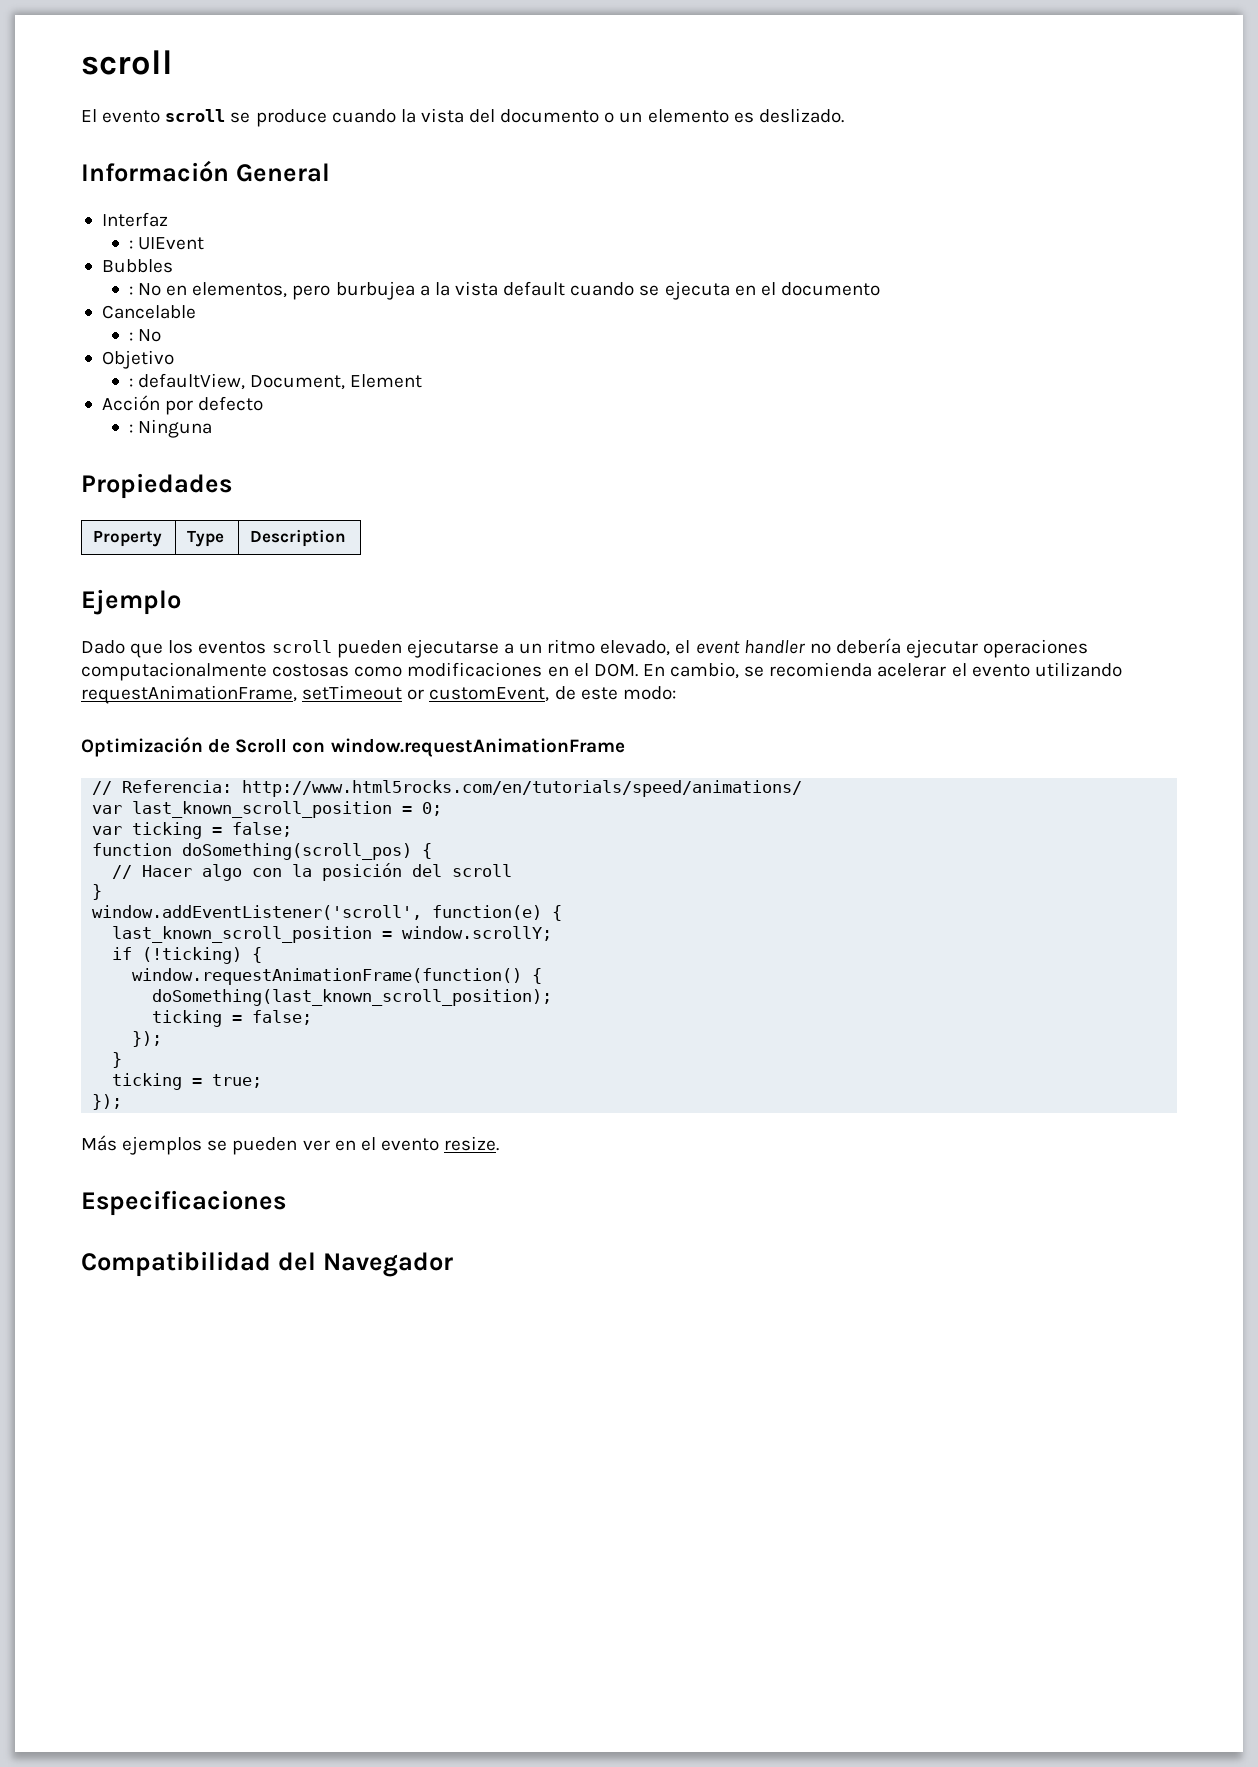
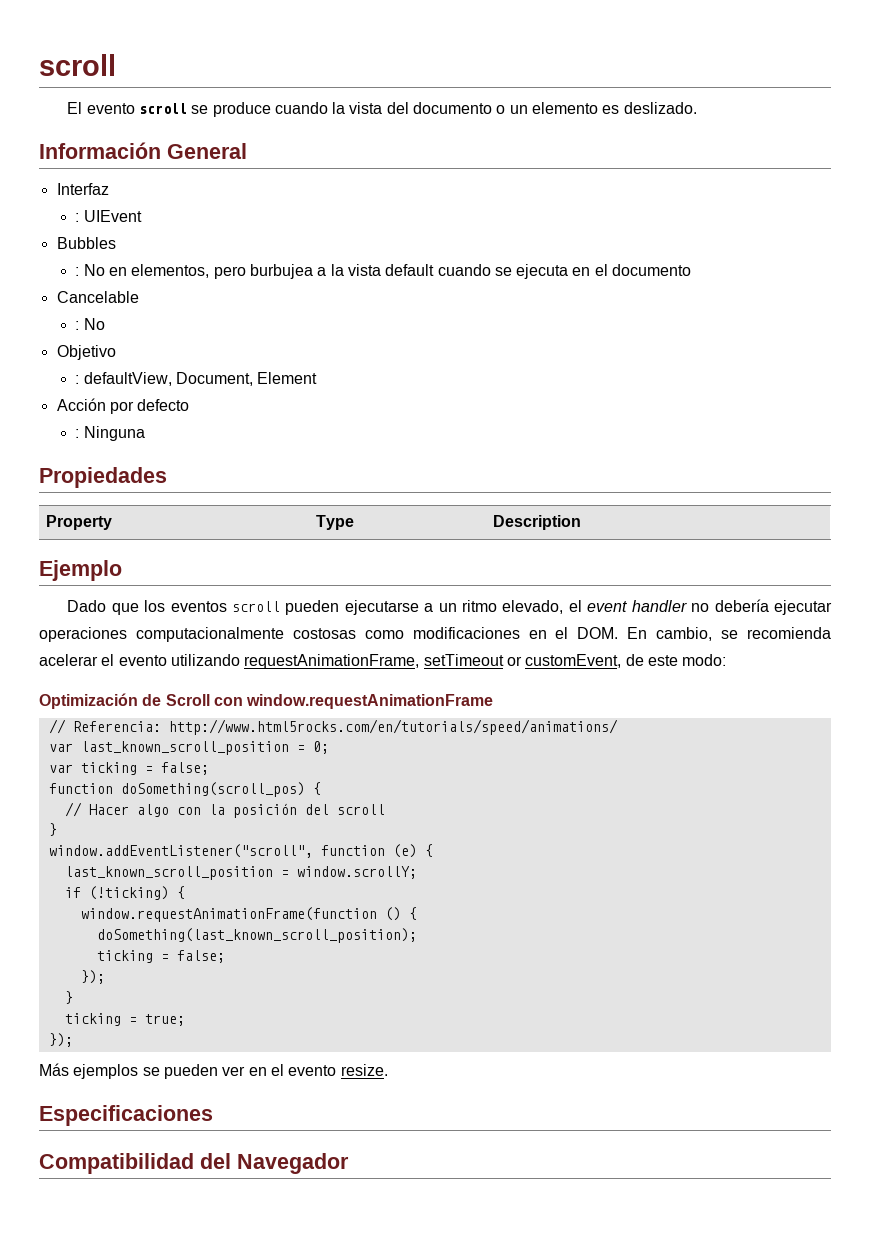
- window.addEventListener('scroll', function(e) {
+ window.addEventListener("scroll", function (e) {
- window.requestAnimationFrame(function() {
+ window.requestAnimationFrame(function () {

